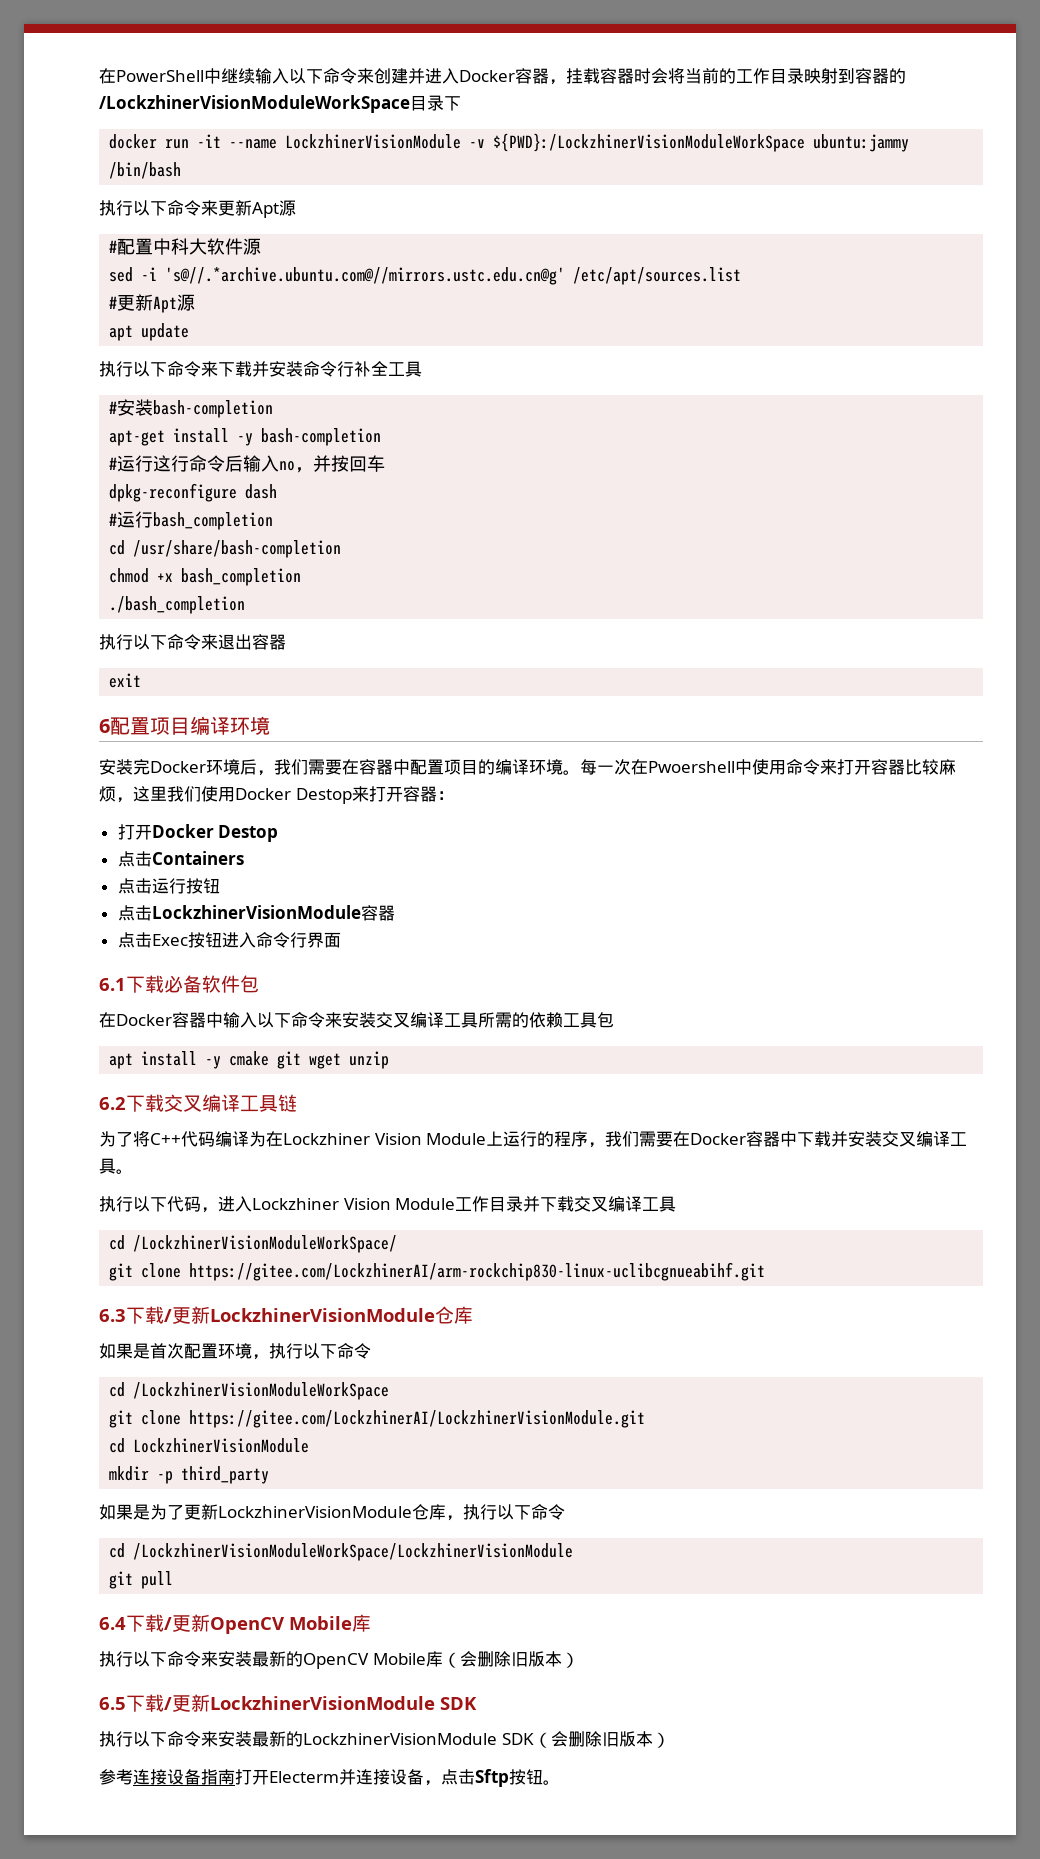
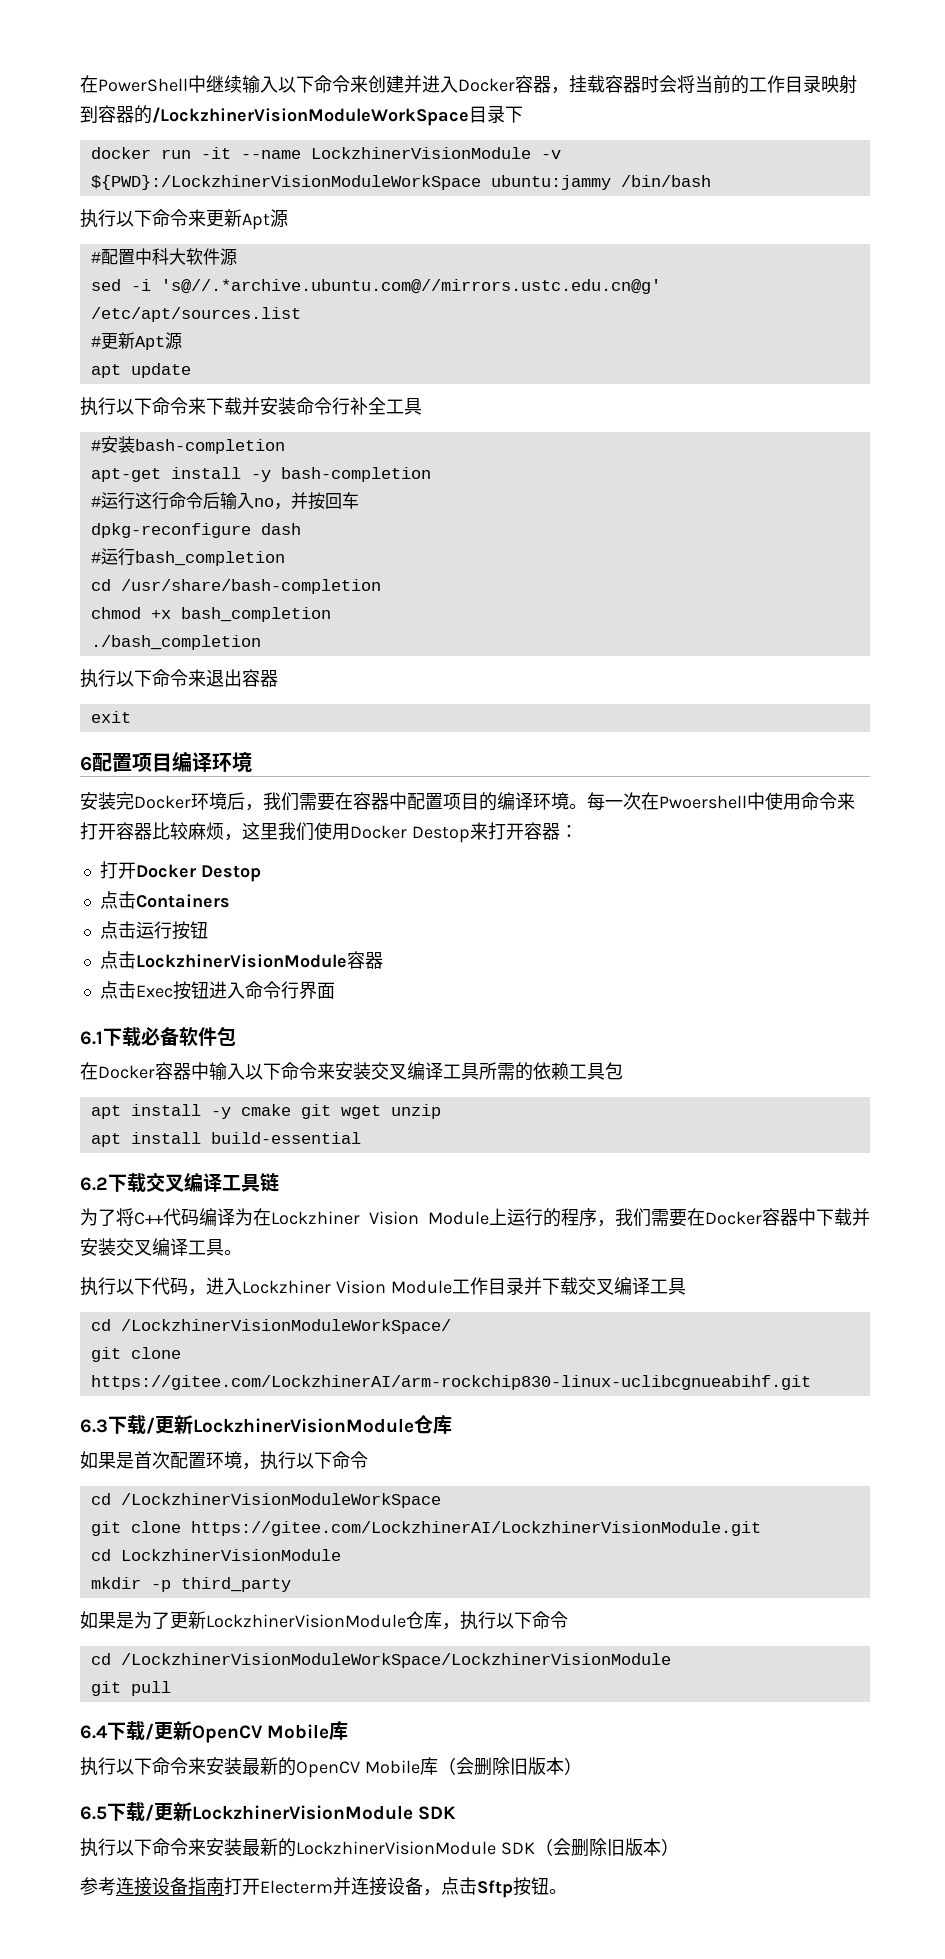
+ apt install build-essential

